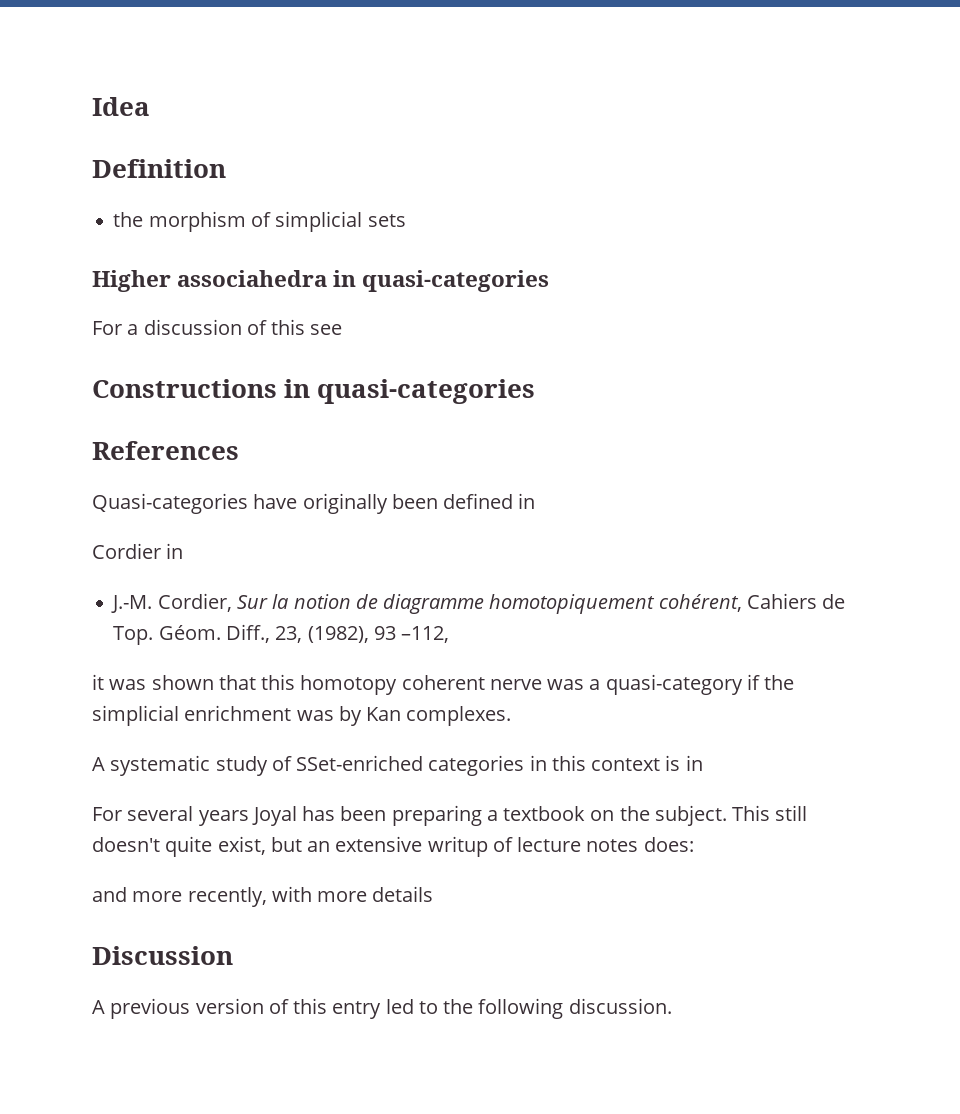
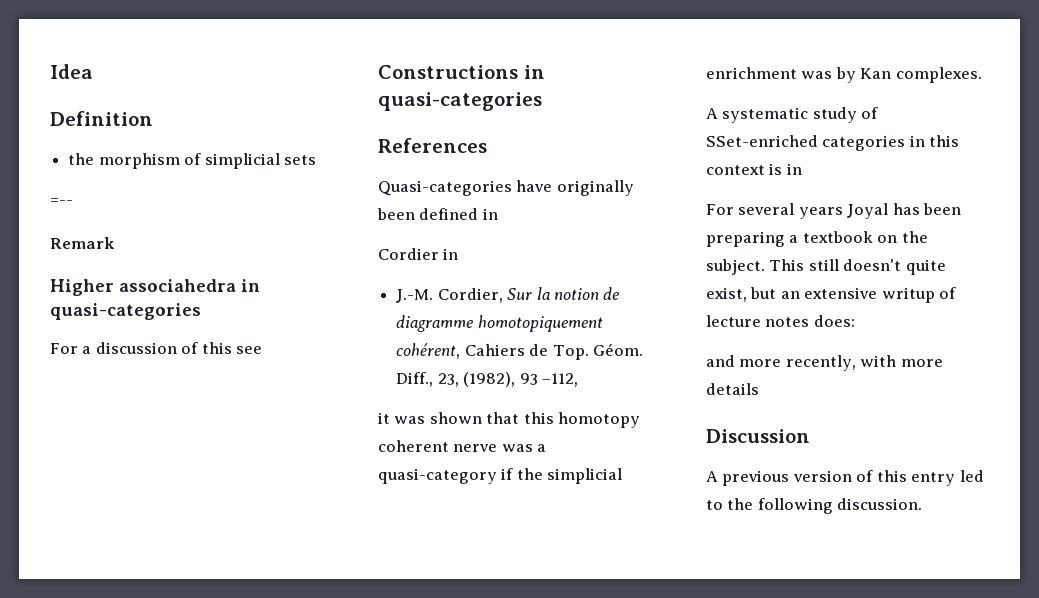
+ =--
+ Remark

